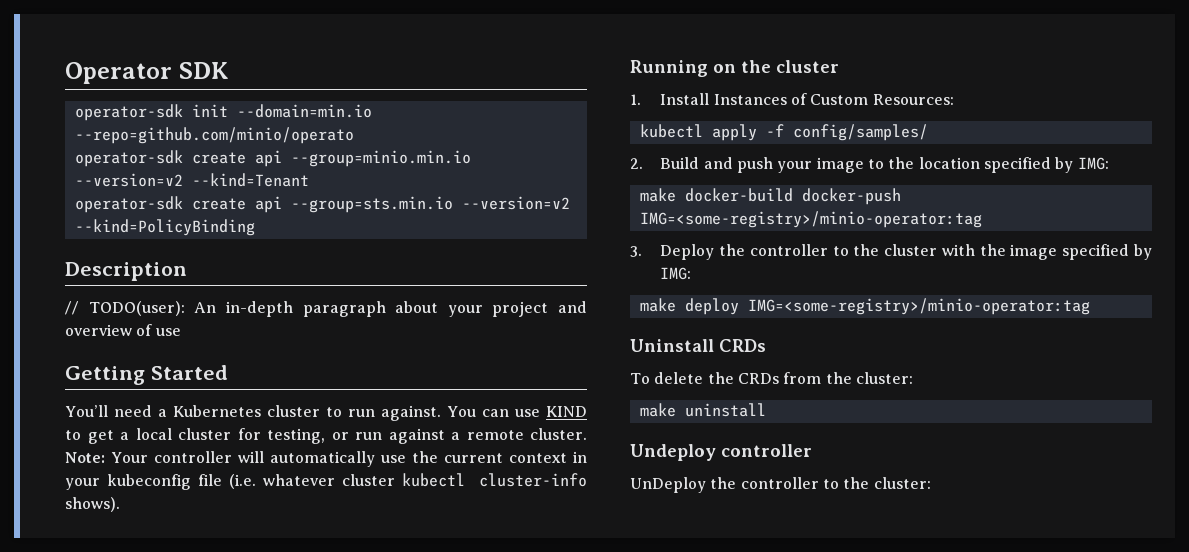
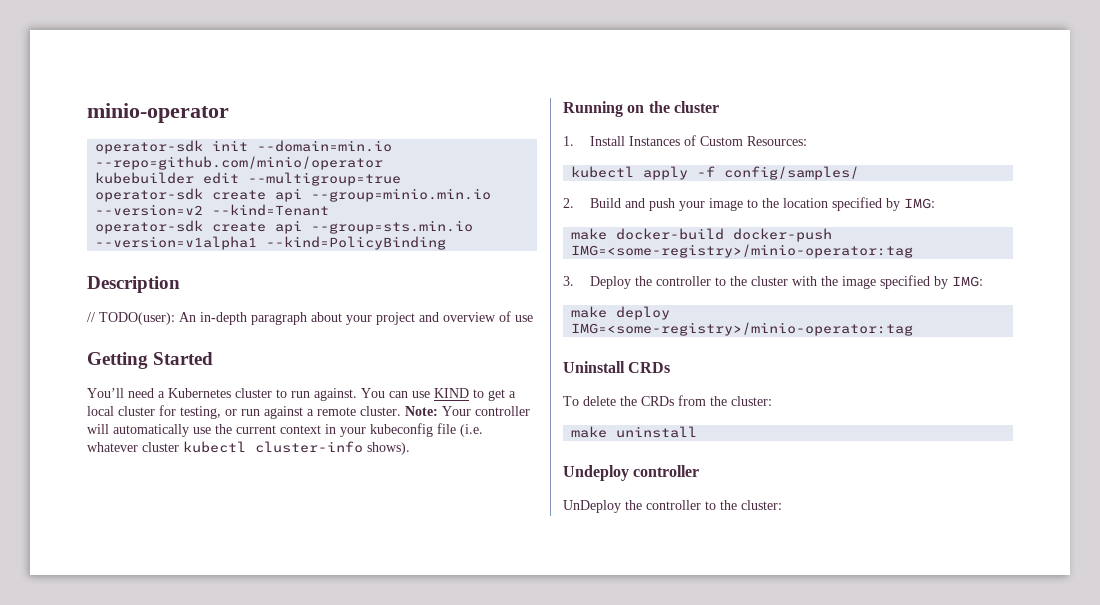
- Operator SDK
+ minio-operator
- operator-sdk init --domain=min.io --repo=github.com/minio/operato
+ operator-sdk init --domain=min.io --repo=github.com/minio/operator
+ kubebuilder edit --multigroup=true
- operator-sdk create api --group=sts.min.io --version=v2 --kind=PolicyBinding
+ operator-sdk create api --group=sts.min.io --version=v1alpha1 --kind=PolicyBinding

